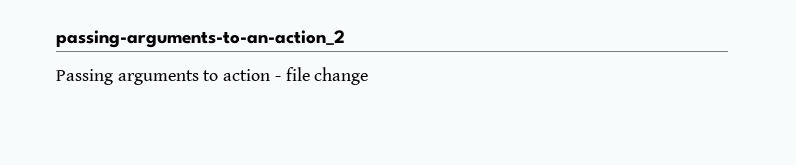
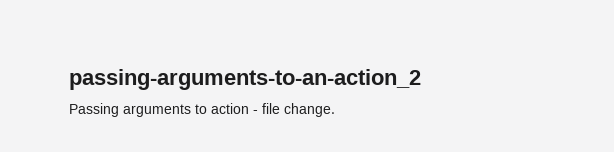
- Passing arguments to action - file change
+ Passing arguments to action - file change.

